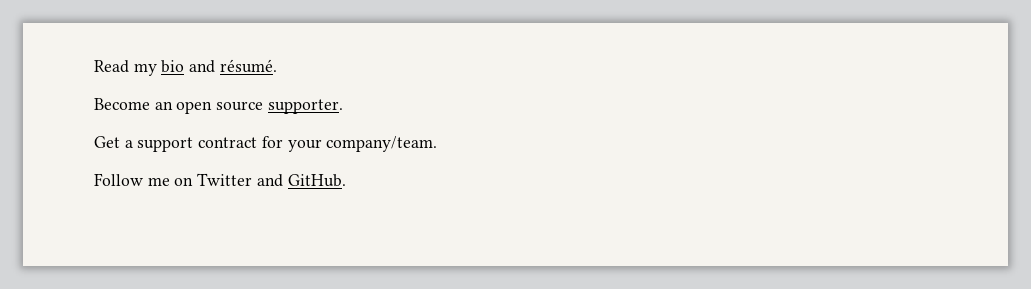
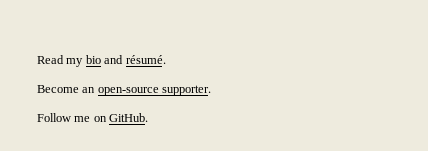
- Become an open source supporter.
+ Become an open-source supporter.
- Get a support contract for your company/team.
- Follow me on Twitter and GitHub.
+ Follow me on GitHub.

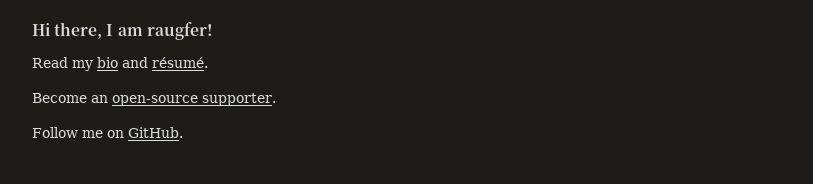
+ Hi there, I am raugfer!

